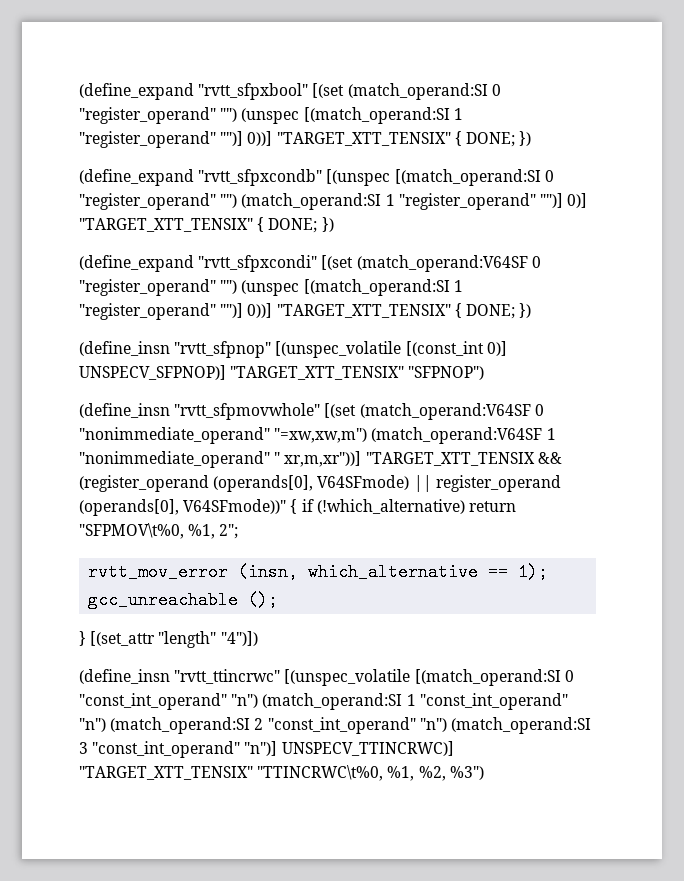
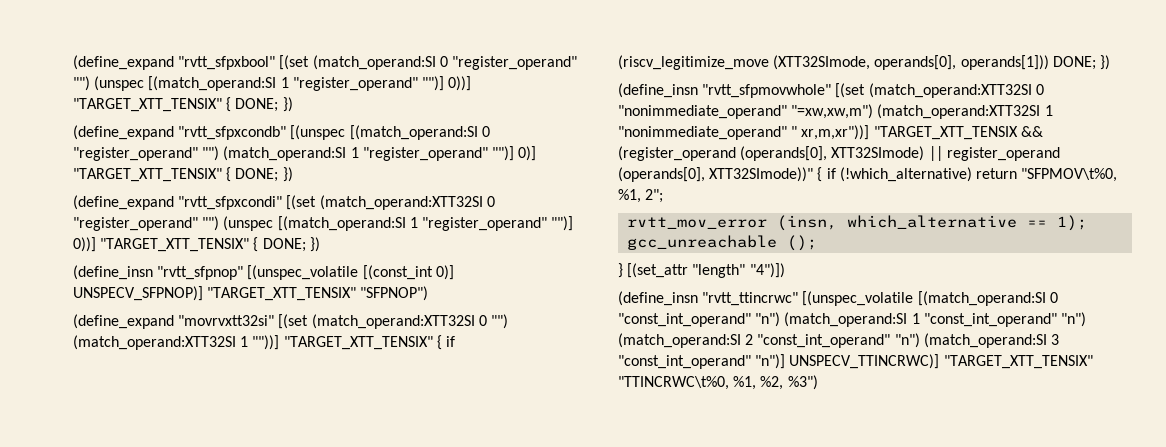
- (define_expand "rvtt_sfpxcondi" [(set (match_operand:V64SF 0 "register_operand" "") (unspec [(match_operand:SI 1 "register_operand" "")] 0))] "TARGET_XTT_TENSIX" { DONE; })
+ (define_expand "rvtt_sfpxcondi" [(set (match_operand:XTT32SI 0 "register_operand" "") (unspec [(match_operand:SI 1 "register_operand" "")] 0))] "TARGET_XTT_TENSIX" { DONE; })
+ (define_expand "movrvxtt32si" [(set (match_operand:XTT32SI 0 "") (match_operand:XTT32SI 1 ""))] "TARGET_XTT_TENSIX" { if (riscv_legitimize_move (XTT32SImode, operands[0], operands[1])) DONE; })
- (define_insn "rvtt_sfpmovwhole" [(set (match_operand:V64SF 0 "nonimmediate_operand" "=xw,xw,m") (match_operand:V64SF 1 "nonimmediate_operand" " xr,m,xr"))] "TARGET_XTT_TENSIX && (register_operand (operands[0], V64SFmode) || register_operand (operands[0], V64SFmode))" { if (!which_alternative) return "SFPMOV\t%0, %1, 2";
+ (define_insn "rvtt_sfpmovwhole" [(set (match_operand:XTT32SI 0 "nonimmediate_operand" "=xw,xw,m") (match_operand:XTT32SI 1 "nonimmediate_operand" " xr,m,xr"))] "TARGET_XTT_TENSIX && (register_operand (operands[0], XTT32SImode) || register_operand (operands[0], XTT32SImode))" { if (!which_alternative) return "SFPMOV\t%0, %1, 2";

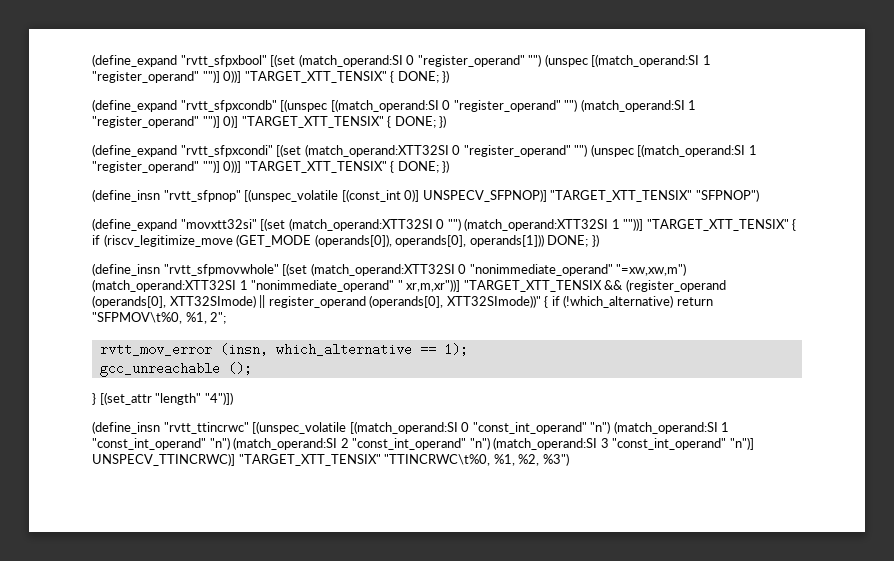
- (define_expand "movrvxtt32si" [(set (match_operand:XTT32SI 0 "") (match_operand:XTT32SI 1 ""))] "TARGET_XTT_TENSIX" { if (riscv_legitimize_move (XTT32SImode, operands[0], operands[1])) DONE; })
+ (define_expand "movxtt32si" [(set (match_operand:XTT32SI 0 "") (match_operand:XTT32SI 1 ""))] "TARGET_XTT_TENSIX" { if (riscv_legitimize_move (GET_MODE (operands[0]), operands[0], operands[1])) DONE; })

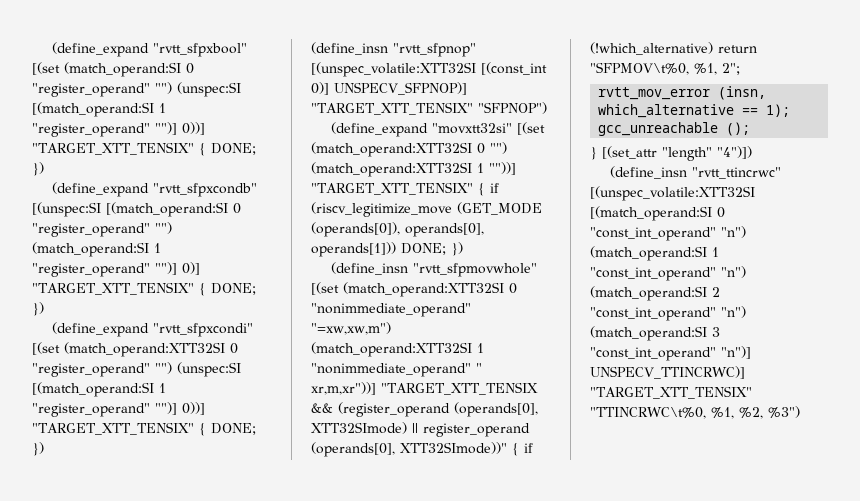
- (define_expand "rvtt_sfpxbool" [(set (match_operand:SI 0 "register_operand" "") (unspec [(match_operand:SI 1 "register_operand" "")] 0))] "TARGET_XTT_TENSIX" { DONE; })
+ (define_expand "rvtt_sfpxbool" [(set (match_operand:SI 0 "register_operand" "") (unspec:SI [(match_operand:SI 1 "register_operand" "")] 0))] "TARGET_XTT_TENSIX" { DONE; })
- (define_expand "rvtt_sfpxcondb" [(unspec [(match_operand:SI 0 "register_operand" "") (match_operand:SI 1 "register_operand" "")] 0)] "TARGET_XTT_TENSIX" { DONE; })
+ (define_expand "rvtt_sfpxcondb" [(unspec:SI [(match_operand:SI 0 "register_operand" "") (match_operand:SI 1 "register_operand" "")] 0)] "TARGET_XTT_TENSIX" { DONE; })
- (define_expand "rvtt_sfpxcondi" [(set (match_operand:XTT32SI 0 "register_operand" "") (unspec [(match_operand:SI 1 "register_operand" "")] 0))] "TARGET_XTT_TENSIX" { DONE; })
+ (define_expand "rvtt_sfpxcondi" [(set (match_operand:XTT32SI 0 "register_operand" "") (unspec:SI [(match_operand:SI 1 "register_operand" "")] 0))] "TARGET_XTT_TENSIX" { DONE; })
- (define_insn "rvtt_sfpnop" [(unspec_volatile [(const_int 0)] UNSPECV_SFPNOP)] "TARGET_XTT_TENSIX" "SFPNOP")
+ (define_insn "rvtt_sfpnop" [(unspec_volatile:XTT32SI [(const_int 0)] UNSPECV_SFPNOP)] "TARGET_XTT_TENSIX" "SFPNOP")
- (define_insn "rvtt_ttincrwc" [(unspec_volatile [(match_operand:SI 0 "const_int_operand" "n") (match_operand:SI 1 "const_int_operand" "n") (match_operand:SI 2 "const_int_operand" "n") (match_operand:SI 3 "const_int_operand" "n")] UNSPECV_TTINCRWC)] "TARGET_XTT_TENSIX" "TTINCRWC\t%0, %1, %2, %3")
+ (define_insn "rvtt_ttincrwc" [(unspec_volatile:XTT32SI [(match_operand:SI 0 "const_int_operand" "n") (match_operand:SI 1 "const_int_operand" "n") (match_operand:SI 2 "const_int_operand" "n") (match_operand:SI 3 "const_int_operand" "n")] UNSPECV_TTINCRWC)] "TARGET_XTT_TENSIX" "TTINCRWC\t%0, %1, %2, %3")

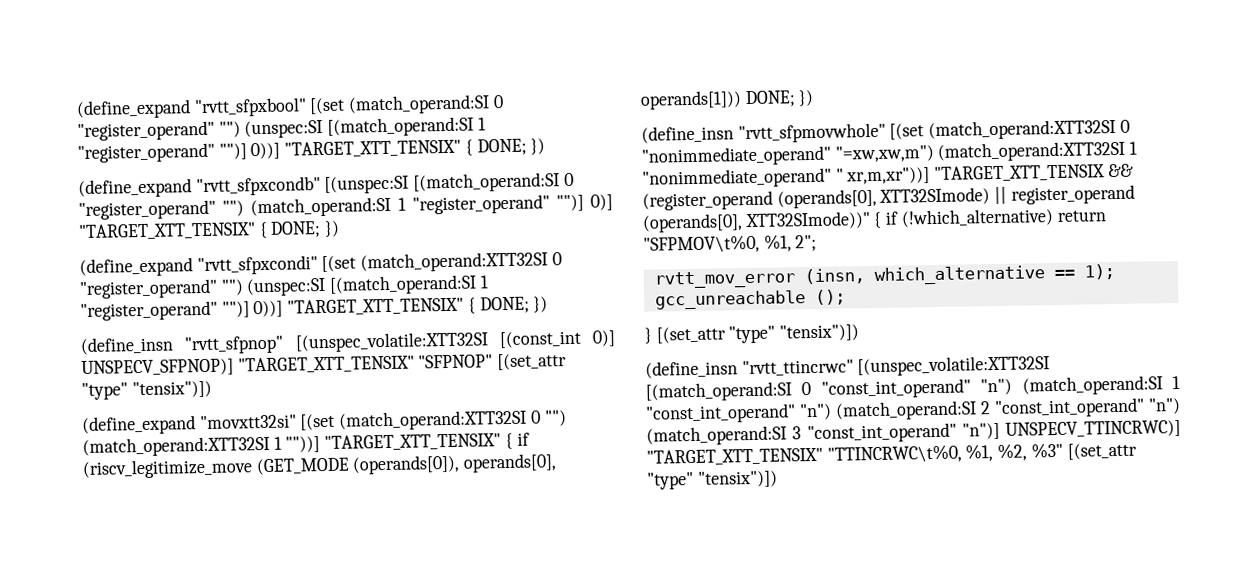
- (define_insn "rvtt_sfpnop" [(unspec_volatile:XTT32SI [(const_int 0)] UNSPECV_SFPNOP)] "TARGET_XTT_TENSIX" "SFPNOP")
+ (define_insn "rvtt_sfpnop" [(unspec_volatile:XTT32SI [(const_int 0)] UNSPECV_SFPNOP)] "TARGET_XTT_TENSIX" "SFPNOP" [(set_attr "type" "tensix")])
- } [(set_attr "length" "4")])
+ } [(set_attr "type" "tensix")])
- (define_insn "rvtt_ttincrwc" [(unspec_volatile:XTT32SI [(match_operand:SI 0 "const_int_operand" "n") (match_operand:SI 1 "const_int_operand" "n") (match_operand:SI 2 "const_int_operand" "n") (match_operand:SI 3 "const_int_operand" "n")] UNSPECV_TTINCRWC)] "TARGET_XTT_TENSIX" "TTINCRWC\t%0, %1, %2, %3")
+ (define_insn "rvtt_ttincrwc" [(unspec_volatile:XTT32SI [(match_operand:SI 0 "const_int_operand" "n") (match_operand:SI 1 "const_int_operand" "n") (match_operand:SI 2 "const_int_operand" "n") (match_operand:SI 3 "const_int_operand" "n")] UNSPECV_TTINCRWC)] "TARGET_XTT_TENSIX" "TTINCRWC\t%0, %1, %2, %3" [(set_attr "type" "tensix")])

